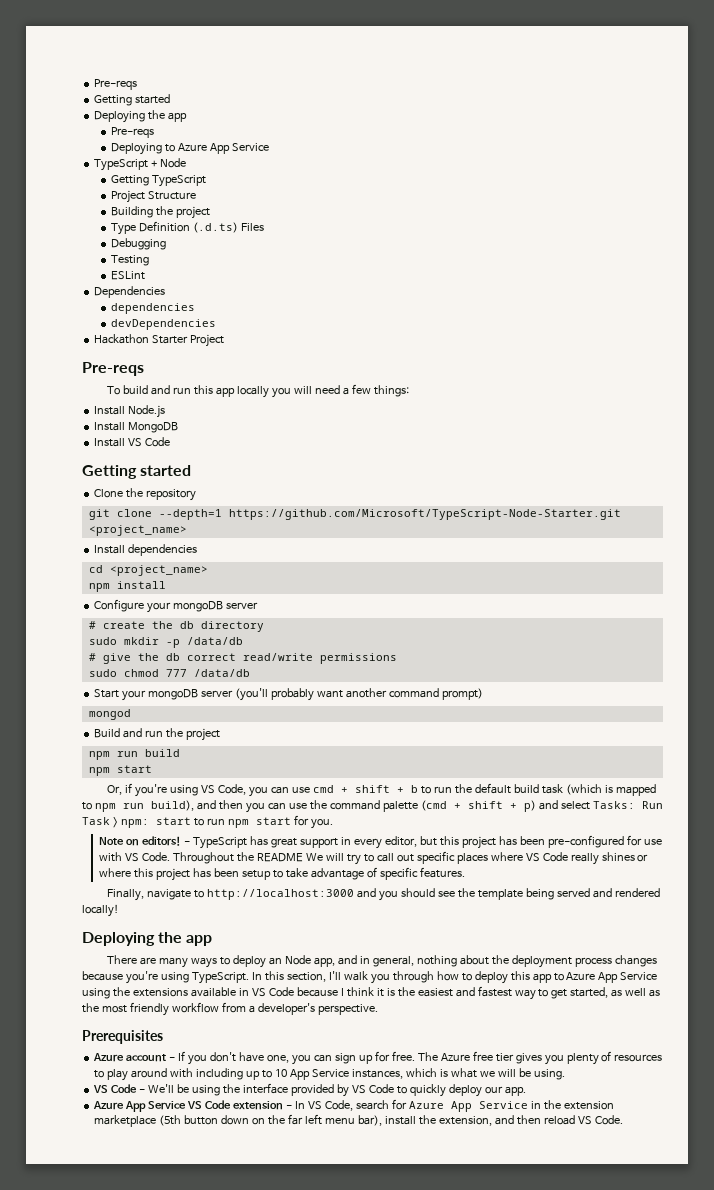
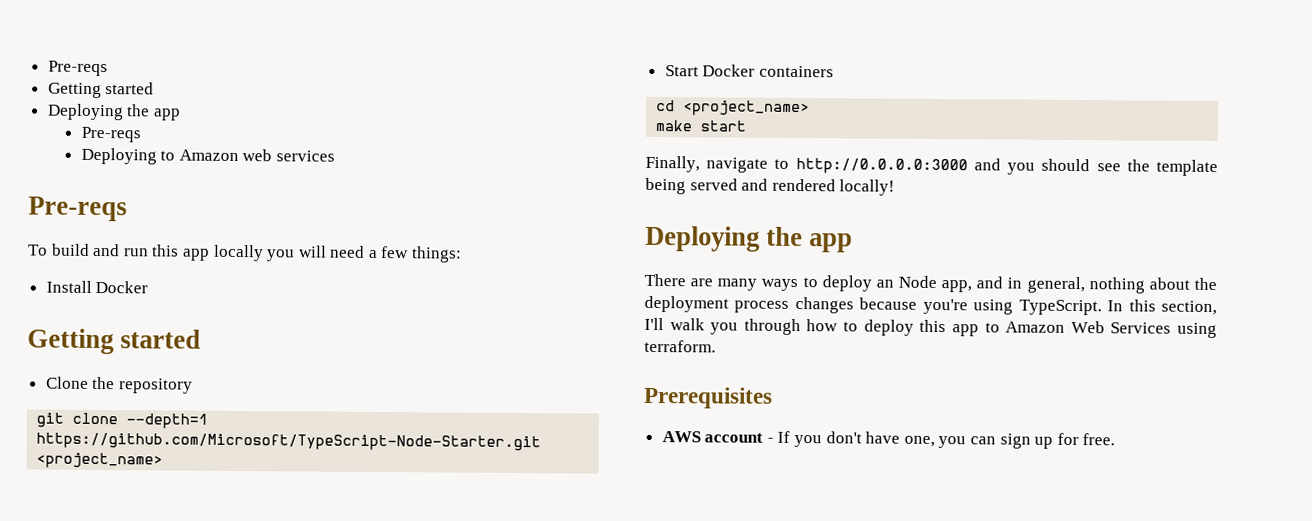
- Deploying to Azure App Service
- TypeScript + Node
- Getting TypeScript
- Project Structure
- Building the project
- Type Definition (.d.ts) Files
- Debugging
- Testing
- ESLint
- Dependencies
- dependencies
- devDependencies
- Hackathon Starter Project
+ Deploying to Amazon web services
- Install Node.js
- Install MongoDB
- Install VS Code
+ Install Docker
- Install dependencies
+ Start Docker containers
- npm install
- Configure your mongoDB server
- # create the db directory
- sudo mkdir -p /data/db
- # give the db correct read/write permissions
- sudo chmod 777 /data/db
- Start your mongoDB server (you'll probably want another command prompt)
- mongod
- Build and run the project
- npm run build
- npm start
- Or, if you're using VS Code, you can use cmd + shift + b to run the default build task (which is mapped to npm run build), and then you can use the command palette (cmd + shift + p) and select Tasks: Run Task > npm: start to run npm start for you.
- Note on editors! - TypeScript has great support in every editor, but this project has been pre-configured for use with VS Code. Throughout the README We will try to call out specific places where VS Code really shines or where this project has been setup to take advantage of specific features.
+ make start
- Finally, navigate to http://localhost:3000 and you should see the template being served and rendered locally!
+ Finally, navigate to http://0.0.0.0:3000 and you should see the template being served and rendered locally!
- In this section, I'll walk you through how to deploy this app to Azure App Service using the extensions available in VS Code because I think it is the easiest and fastest way to get started, as well as the most friendly workflow from a developer's perspective.
+ In this section, I'll walk you through how to deploy this app to Amazon Web Services using terraform.
- Azure account - If you don't have one, you can sign up for free. The Azure free tier gives you plenty of resources to play around with including up to 10 App Service instances, which is what we will be using.
- VS Code - We'll be using the interface provided by VS Code to quickly deploy our app.
- Azure App Service VS Code extension - In VS Code, search for Azure App Service in the extension marketplace (5th button down on the far left menu bar), install the extension, and then reload VS Code.
+ AWS account - If you don't have one, you can sign up for free.

